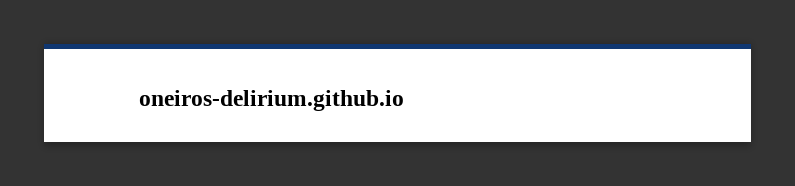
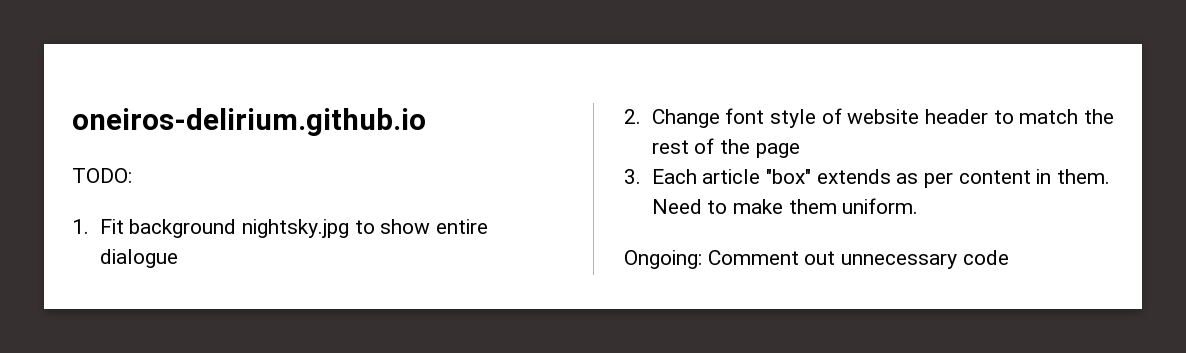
+ TODO:
+ 1. Fit background nightsky.jpg to show entire dialogue
+ 2. Change font style of website header to match the rest of the page
+ 3. Each article "box" extends as per content in them. Need to make them uniform.
+ Ongoing: Comment out unnecessary code

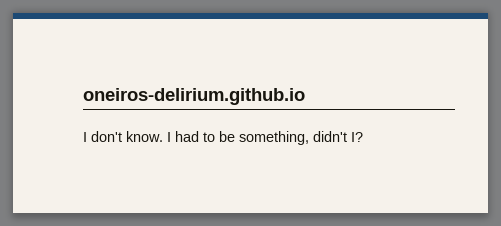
- TODO:
- 1. Fit background nightsky.jpg to show entire dialogue
- 2. Change font style of website header to match the rest of the page
- 3. Each article "box" extends as per content in them. Need to make them uniform.
- Ongoing: Comment out unnecessary code
+ I don't know. I had to be something, didn't I?

